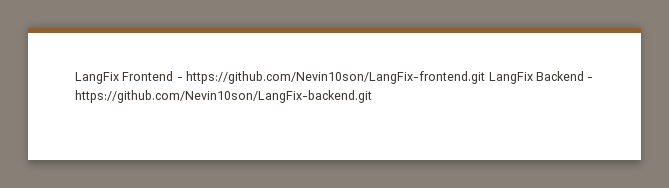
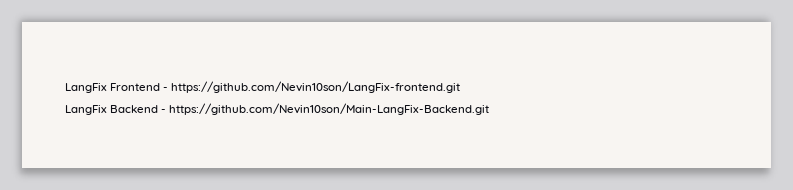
- LangFix Frontend - https://github.com/Nevin10son/LangFix-frontend.git LangFix Backend - https://github.com/Nevin10son/LangFix-backend.git
+ LangFix Frontend - https://github.com/Nevin10son/LangFix-frontend.git
+ LangFix Backend - https://github.com/Nevin10son/Main-LangFix-Backend.git

